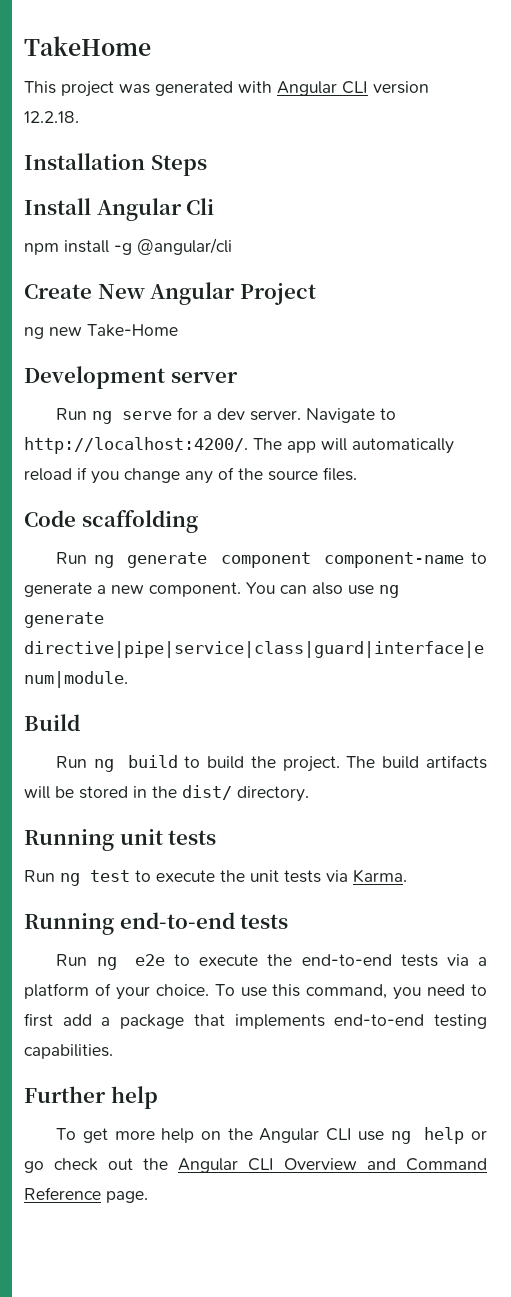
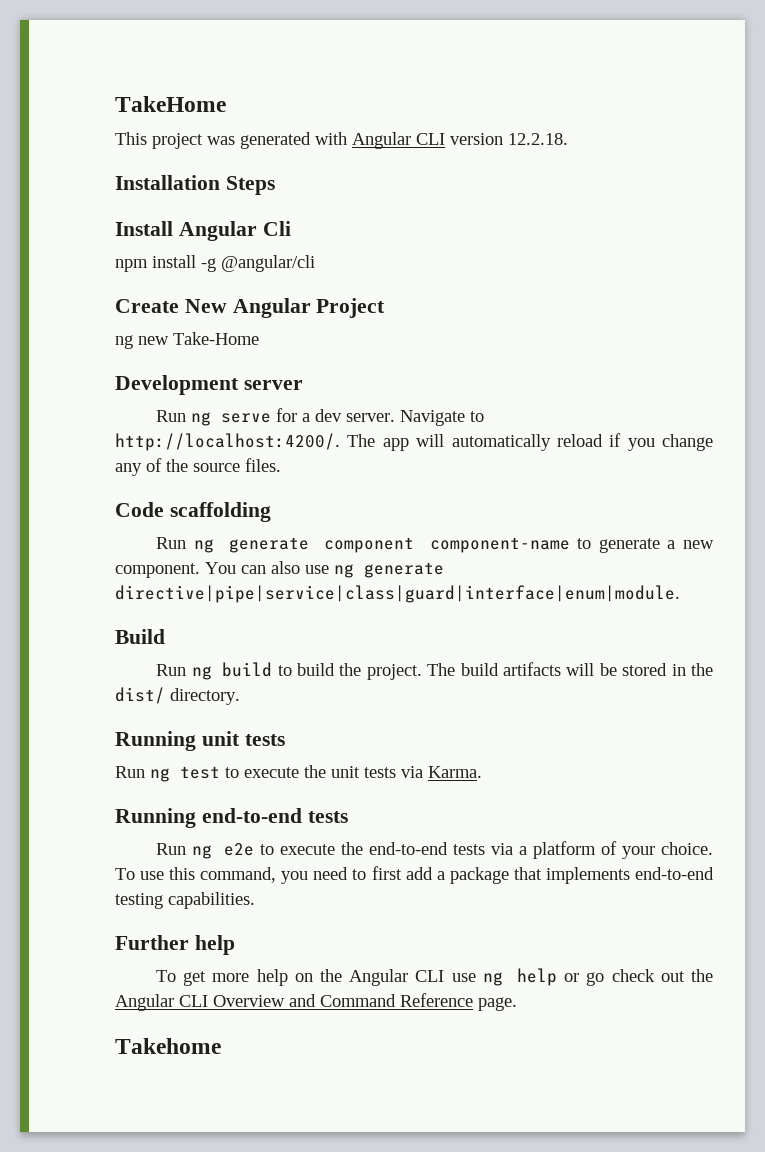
+ Takehome

